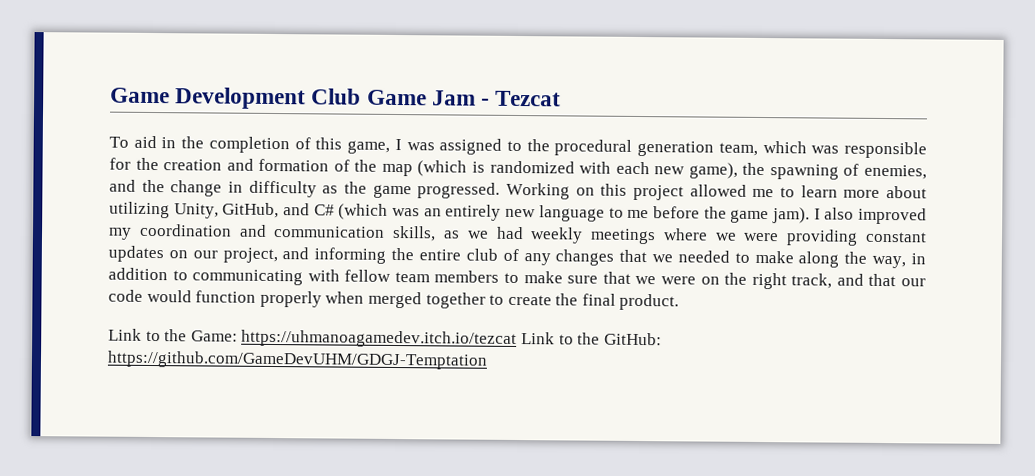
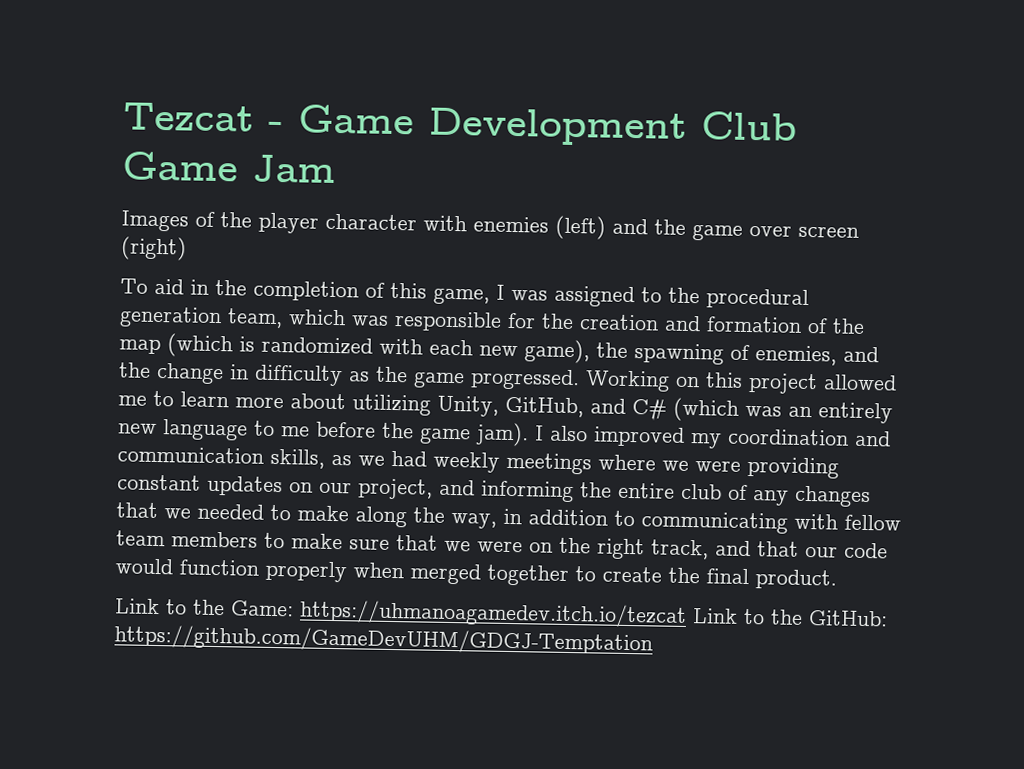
- Game Development Club Game Jam - Tezcat
+ Tezcat - Game Development Club Game Jam
+ Images of the player character with enemies (left) and the game over screen (right)

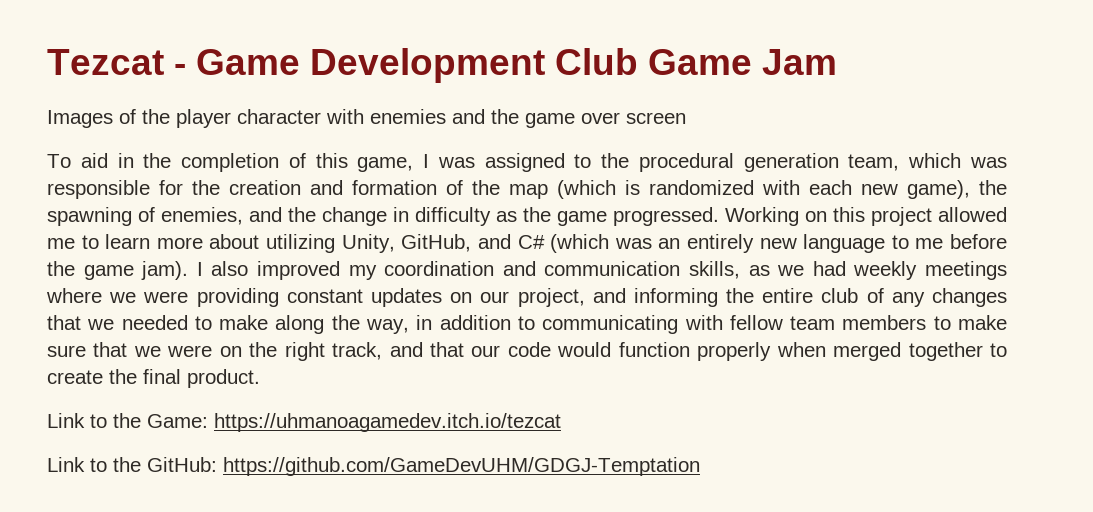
- Images of the player character with enemies (left) and the game over screen (right)
+ Images of the player character with enemies and the game over screen
- Link to the Game: https://uhmanoagamedev.itch.io/tezcat Link to the GitHub: https://github.com/GameDevUHM/GDGJ-Temptation
+ Link to the Game: https://uhmanoagamedev.itch.io/tezcat
+ Link to the GitHub: https://github.com/GameDevUHM/GDGJ-Temptation

